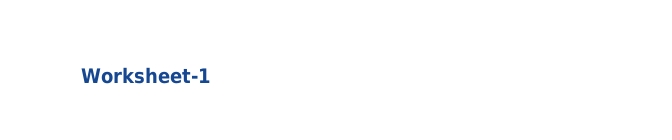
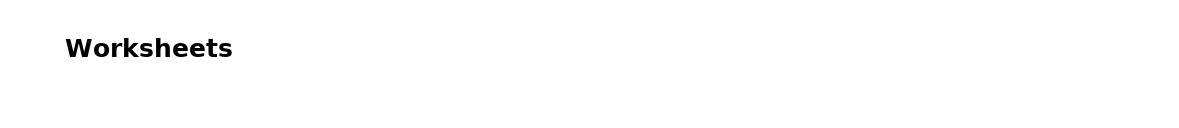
- Worksheet-1
+ Worksheets

